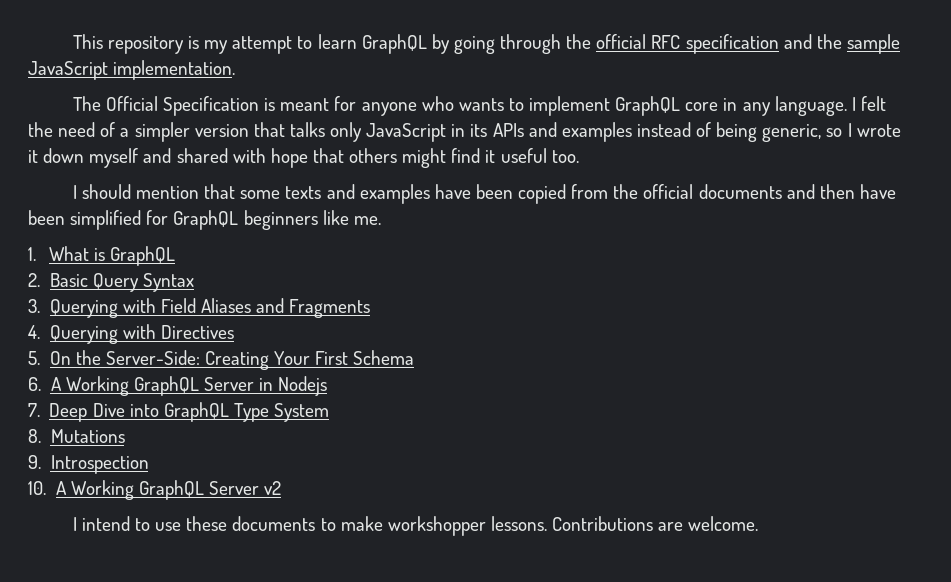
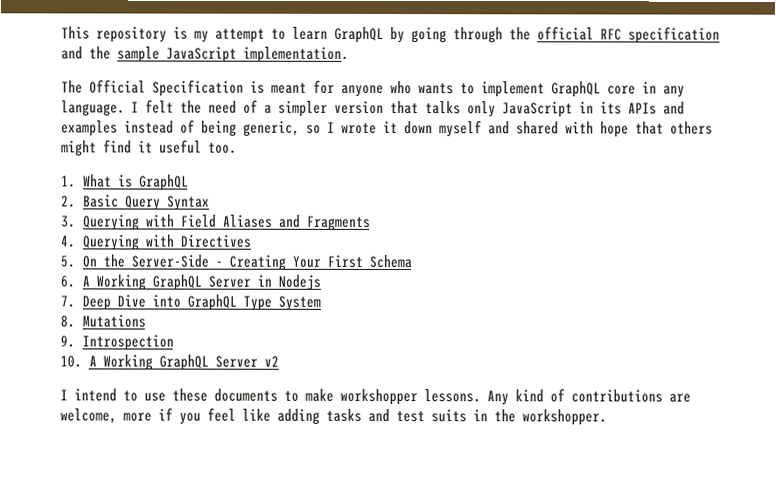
- I should mention that some texts and examples have been copied from the official documents and then have been simplified for GraphQL beginners like me.
- 5. On the Server-Side: Creating Your First Schema
+ 5. On the Server-Side - Creating Your First Schema
- Contributions are welcome.
+ Any kind of contributions are welcome, more if you feel like adding tasks and test suits in the workshopper.

